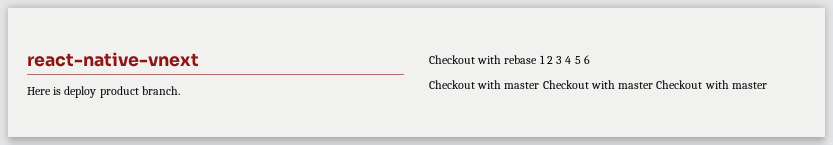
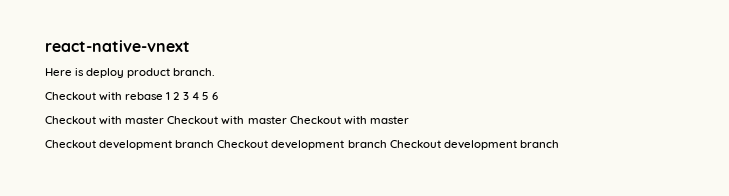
+ Checkout development branch Checkout development branch Checkout development branch

